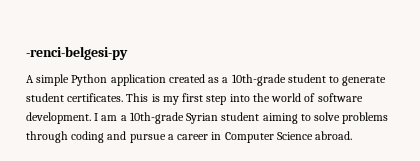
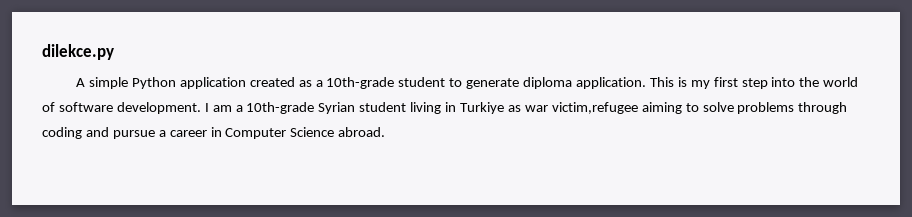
- -renci-belgesi-py
+ dilekce.py
- A simple Python application created as a 10th-grade student to generate student certificates.
+ A simple Python application created as a 10th-grade student to generate diploma application.
- I am a 10th-grade Syrian student aiming to solve problems through coding and pursue a career in Computer Science abroad.
+ I am a 10th-grade Syrian student living in Turkiye as war victim,refugee aiming to solve problems through coding and pursue a career in Computer Science abroad.

